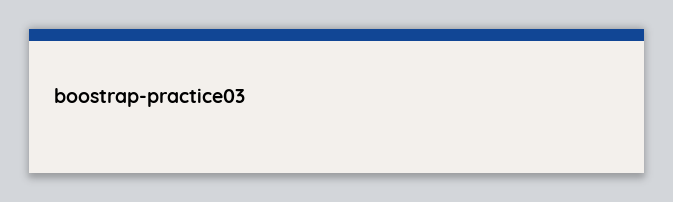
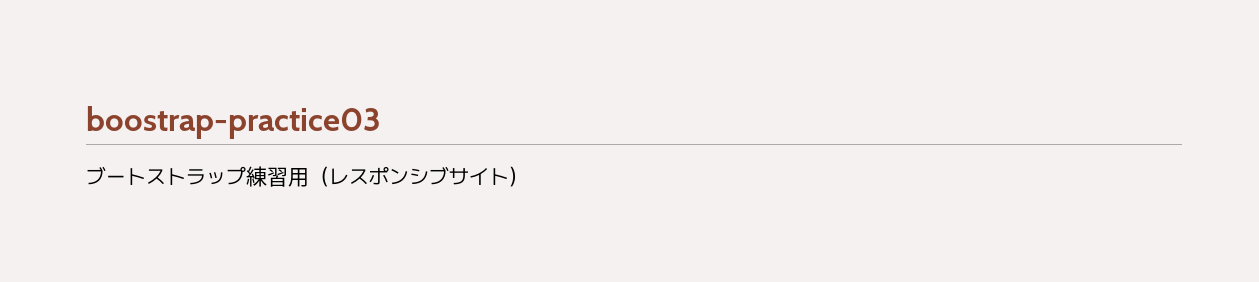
+ ブートストラップ練習用（レスポンシブサイト）

